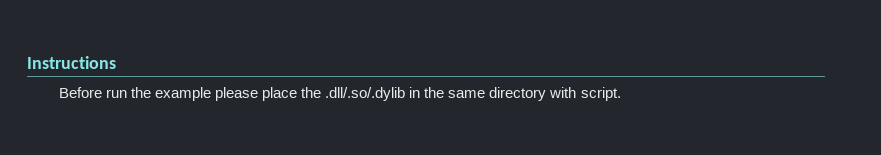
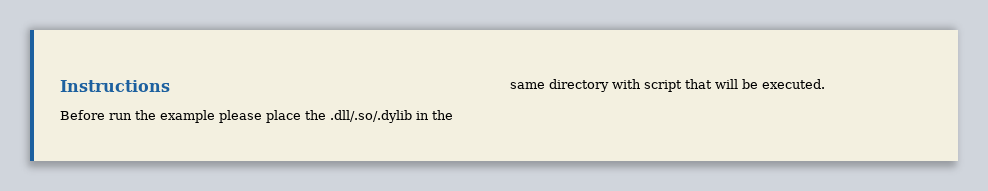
- Before run the example please place the .dll/.so/.dylib in the same directory with script.
+ Before run the example please place the .dll/.so/.dylib in the same directory with script that will be executed.

